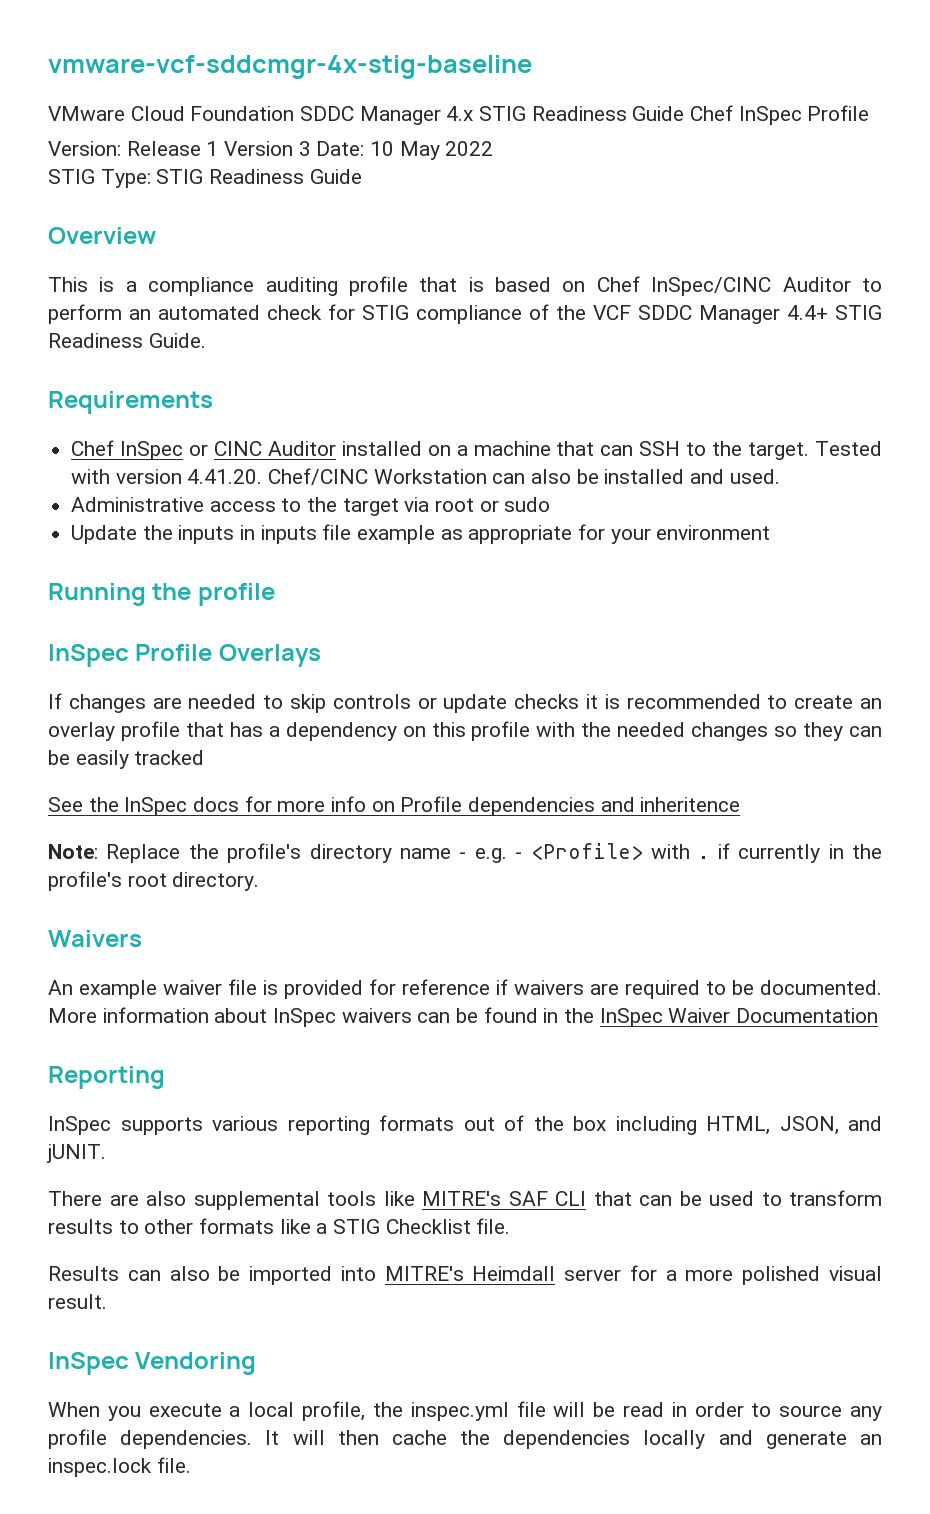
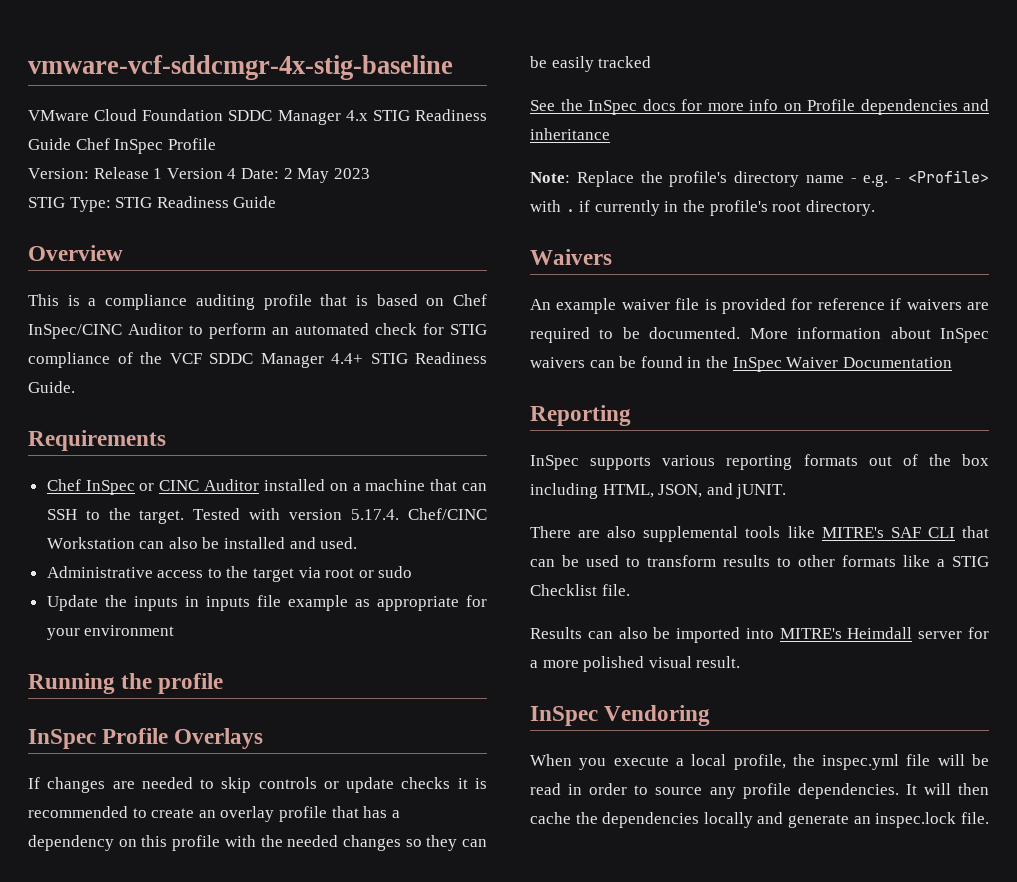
- Version: Release 1 Version 3 Date: 10 May 2022
+ Version: Release 1 Version 4 Date: 2 May 2023
- Tested with version 4.41.20. Chef/CINC Workstation can also be installed and used.
+ Tested with version 5.17.4. Chef/CINC Workstation can also be installed and used.
- See the InSpec docs for more info on Profile dependencies and inheritence
+ See the InSpec docs for more info on Profile dependencies and inheritance

